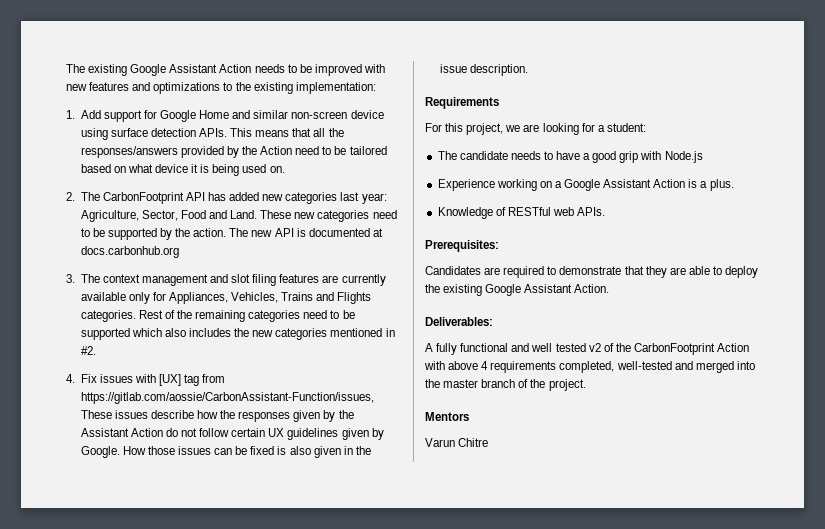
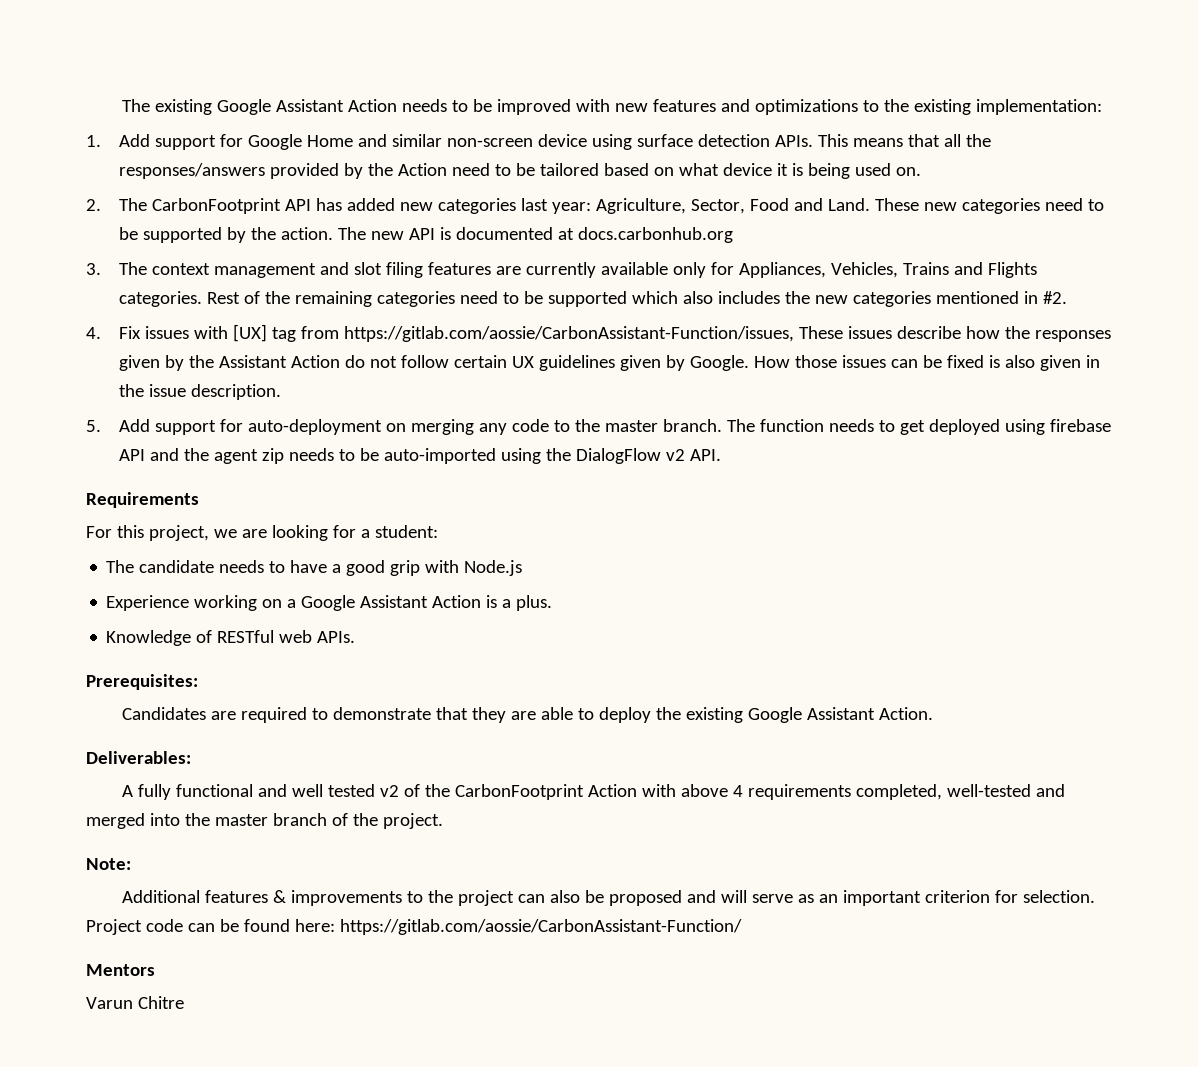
+ 5. Add support for auto-deployment on merging any code to the master branch. The function needs to get deployed using firebase API and the agent zip needs to be auto-imported using the DialogFlow v2 API.
+ Note:
+ Additional features & improvements to the project can also be proposed and will serve as an important criterion for selection. Project code can be found here: https://gitlab.com/aossie/CarbonAssistant-Function/

